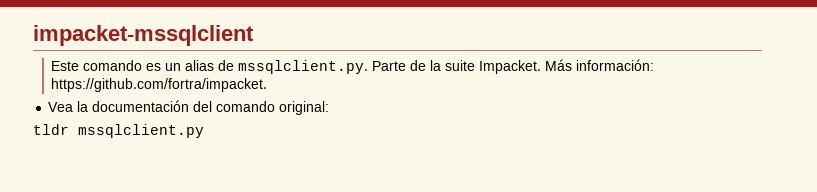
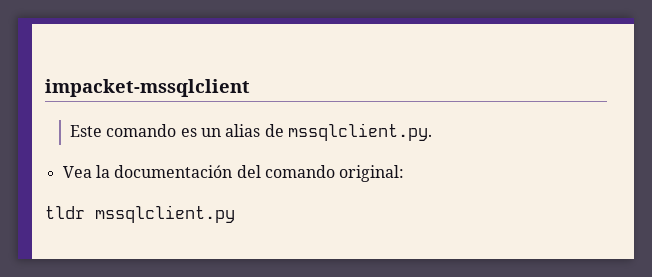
- Este comando es un alias de mssqlclient.py. Parte de la suite Impacket. Más información: https://github.com/fortra/impacket.
+ Este comando es un alias de mssqlclient.py.

